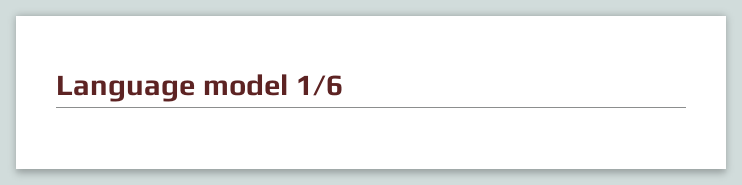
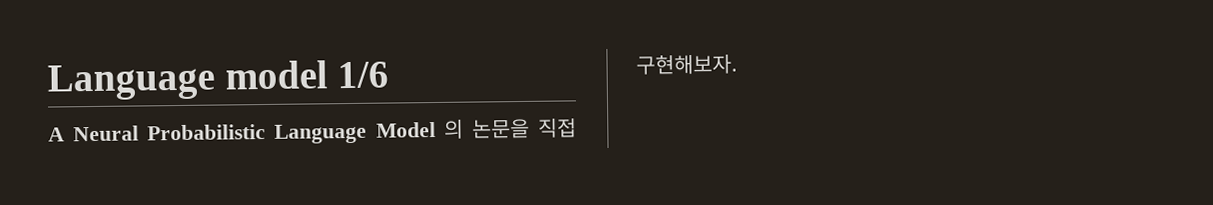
+ A Neural Probabilistic Language Model 의 논문을 직접 구현해보자.

